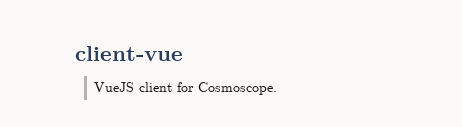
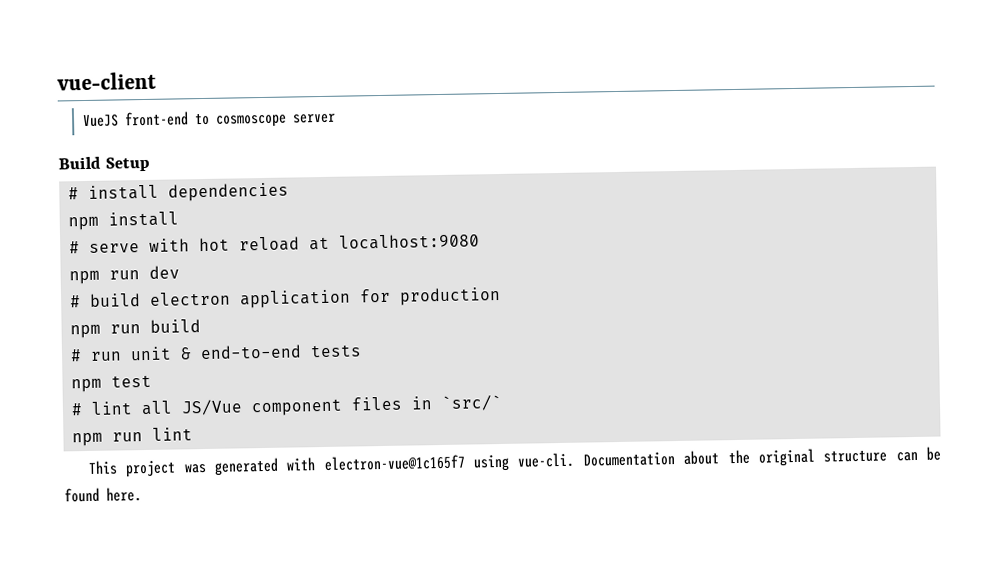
- client-vue
+ vue-client
- VueJS client for Cosmoscope.
+ VueJS front-end to cosmoscope server
+ Build Setup
+ # install dependencies
+ npm install
+ # serve with hot reload at localhost:9080
+ npm run dev
+ # build electron application for production
+ npm run build
+ # run unit & end-to-end tests
+ npm test
+ # lint all JS/Vue component files in `src/`
+ npm run lint
+ This project was generated with electron-vue@1c165f7 using vue-cli. Documentation about the original structure can be found here.

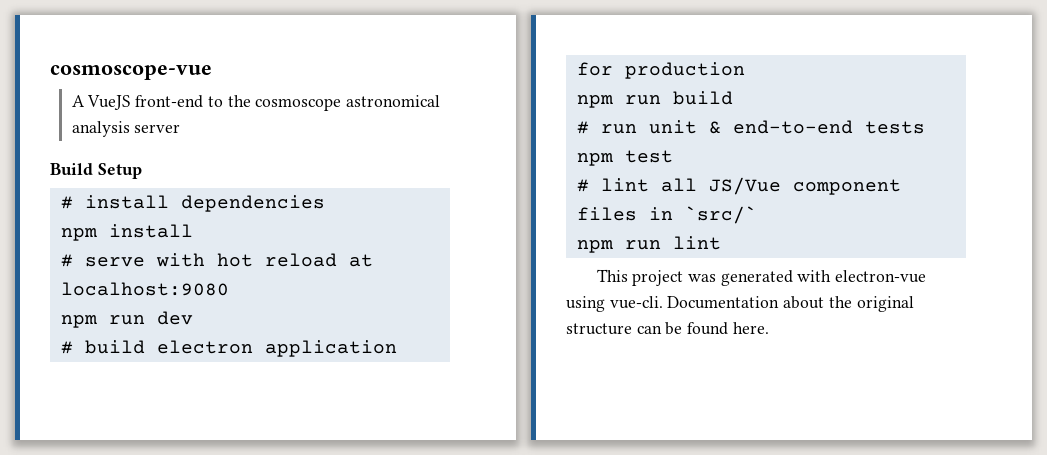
- vue-client
- VueJS front-end to cosmoscope server
+ cosmoscope-vue
+ A VueJS front-end to the cosmoscope astronomical analysis server
- This project was generated with electron-vue@1c165f7 using vue-cli.
+ This project was generated with electron-vue using vue-cli.

